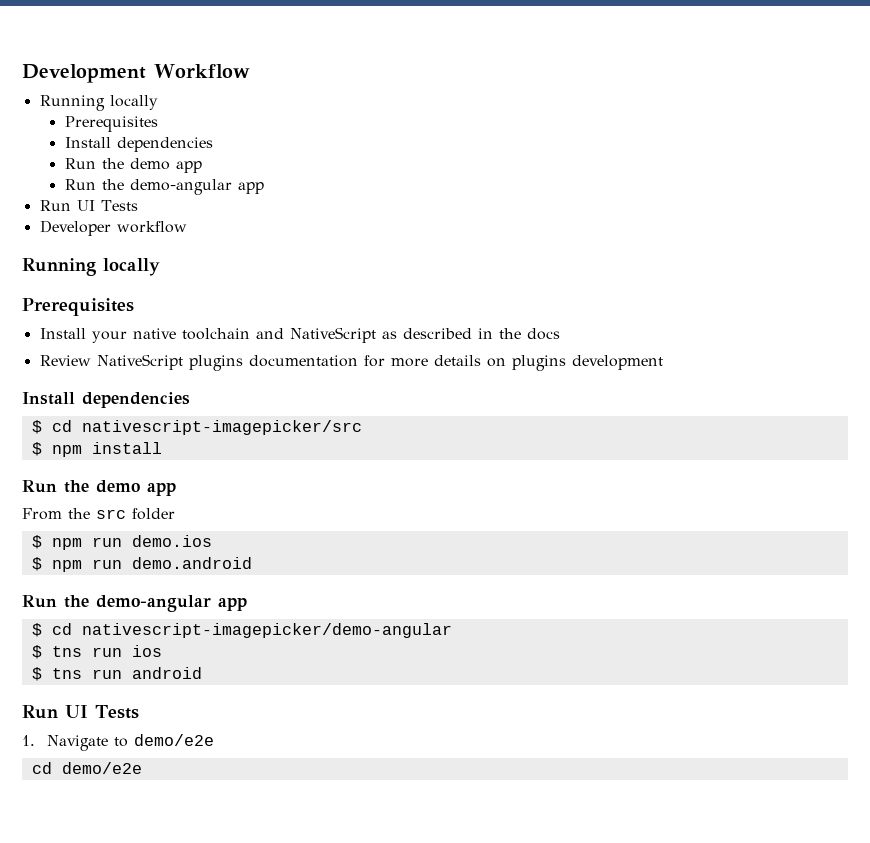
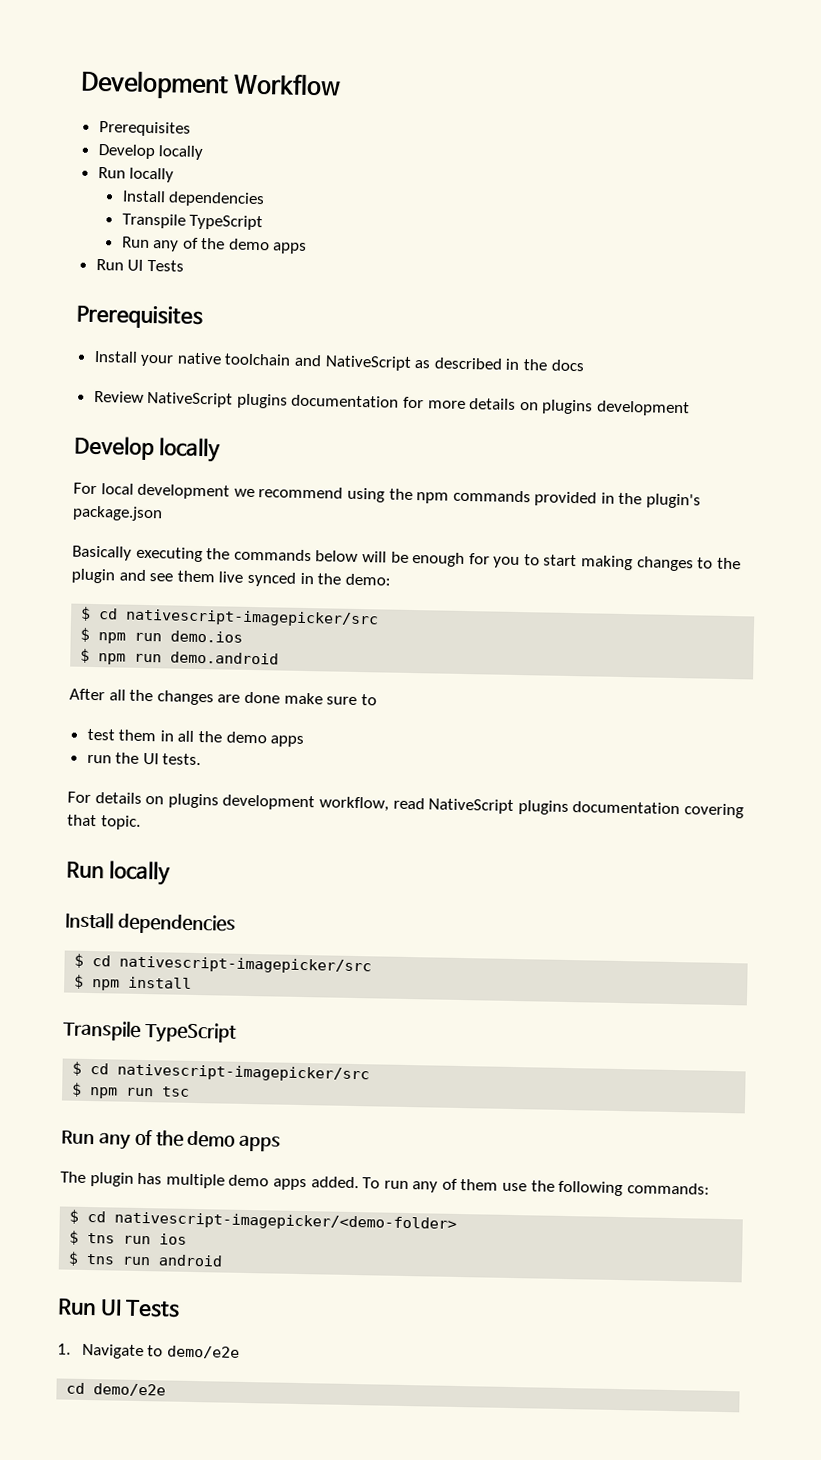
  Development Workflow
- Running locally
  Prerequisites
+ Develop locally
+ Run locally
  Install dependencies
- Run the demo app
- Run the demo-angular app
+ Transpile TypeScript
+ Run any of the demo apps
  Run UI Tests
- Developer workflow
- Running locally
  Review NativeScript plugins documentation for more details on plugins development
+ Develop locally
+ For local development we recommend using the npm commands provided in the plugin's package.json
+ Basically executing the commands below will be enough for you to start making changes to the plugin and see them live synced in the demo:
+ $ cd nativescript-imagepicker/src
+ $ npm run demo.ios
+ $ npm run demo.android
+ After all the changes are done make sure to
+ test them in all the demo apps
+ run the UI tests.
+ For details on plugins development workflow, read NativeScript plugins documentation covering that topic.
+ Run locally
  $ npm install
- Run the demo app
- From the src folder
- $ npm run demo.ios
- $ npm run demo.android
- Run the demo-angular app
- $ cd nativescript-imagepicker/demo-angular
+ Transpile TypeScript
+ $ cd nativescript-imagepicker/src
+ $ npm run tsc
+ Run any of the demo apps
+ The plugin has multiple demo apps added. To run any of them use the following commands:
+ $ cd nativescript-imagepicker/<demo-folder>

